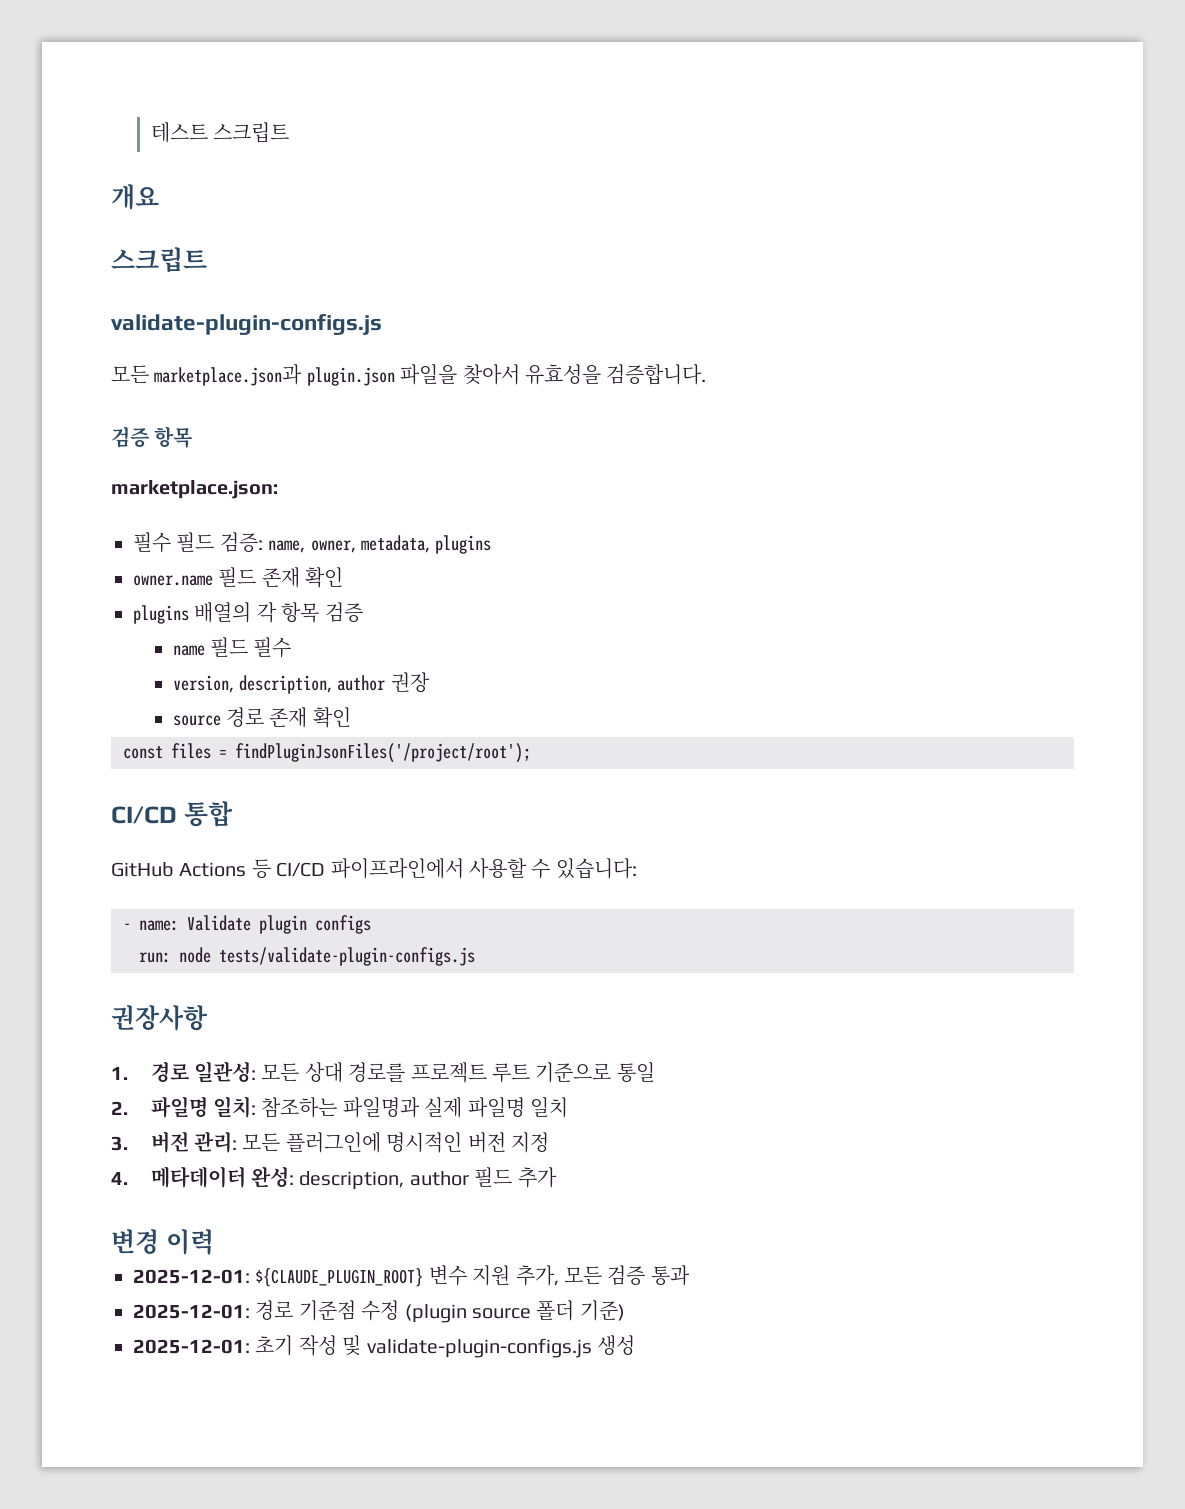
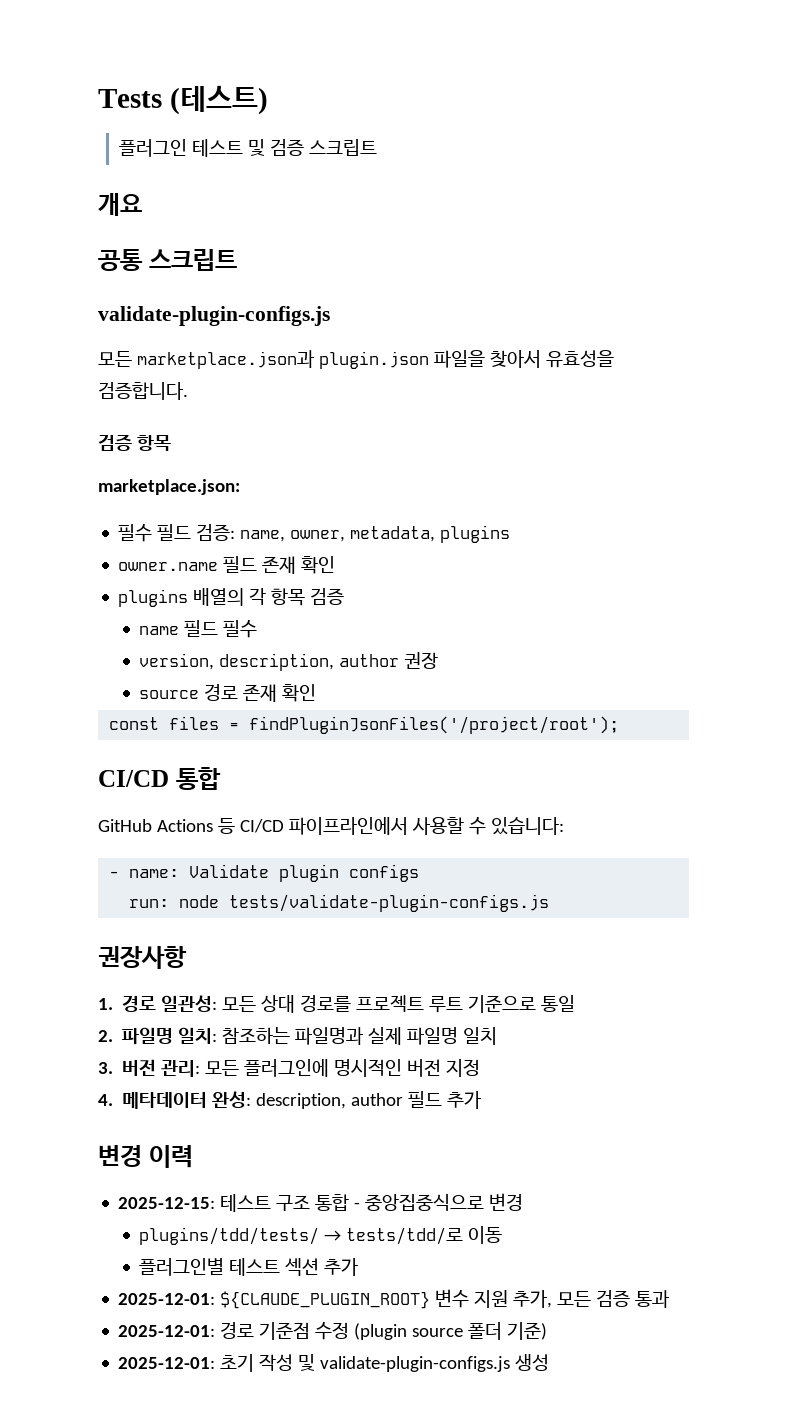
- 테스트 스크립트
+ Tests (테스트)
+ 플러그인 테스트 및 검증 스크립트
  개요
- 스크립트
+ 공통 스크립트
+ 2025-12-15: 테스트 구조 통합 - 중앙집중식으로 변경
+ plugins/tdd/tests/ → tests/tdd/로 이동
+ 플러그인별 테스트 섹션 추가

